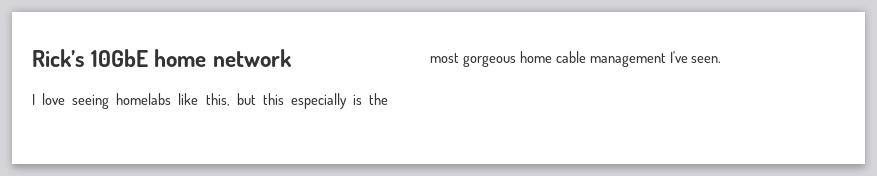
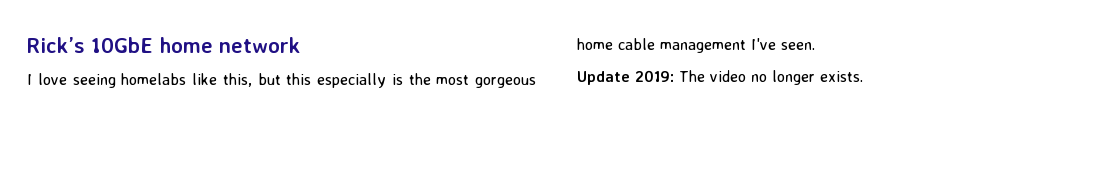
+ Update 2019: The video no longer exists.

